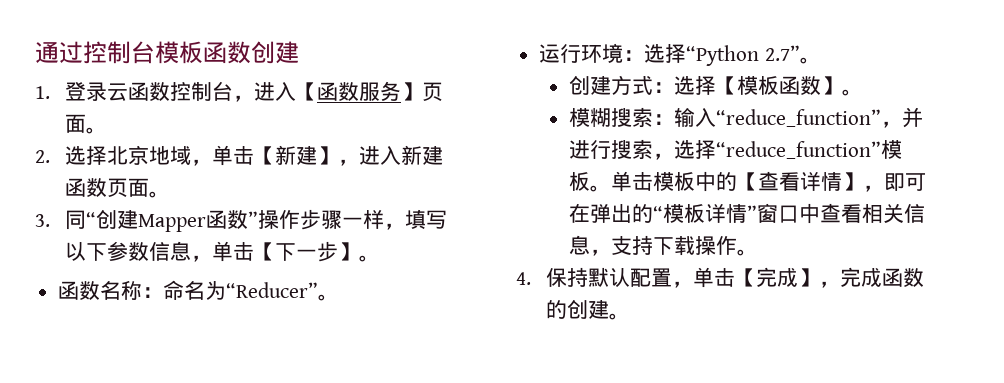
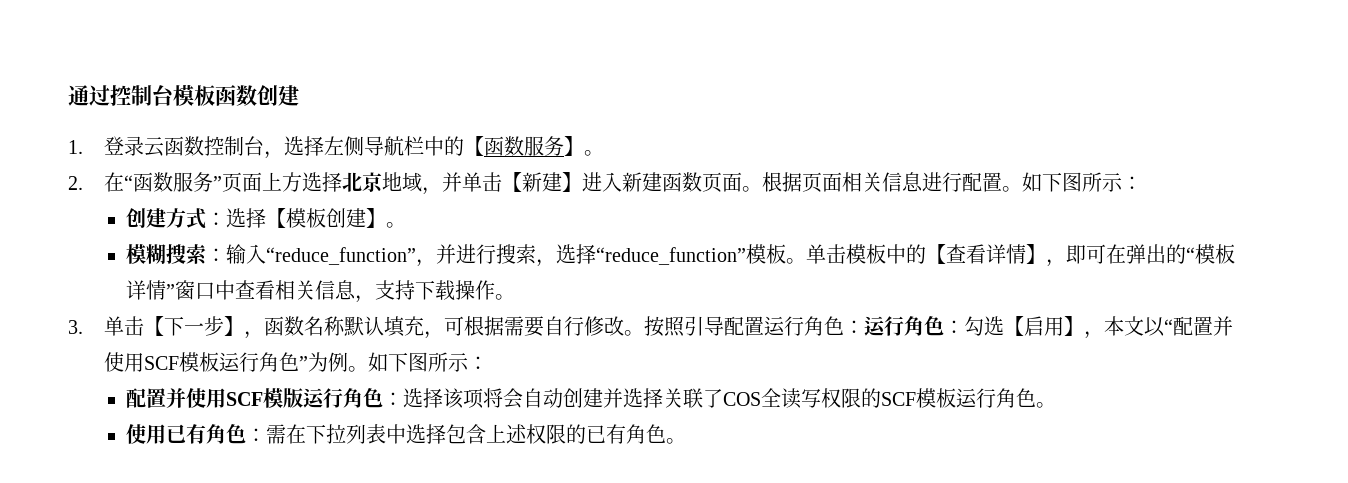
- 1.登录云函数控制台，进入【函数服务】页面。
+ 1.登录云函数控制台，选择左侧导航栏中的【函数服务】。
- 2.选择北京地域，单击【新建】，进入新建函数页面。
- 3.同“创建Mapper函数”操作步骤一样，填写以下参数信息，单击【下一步】。
- 函数名称：命名为“Reducer”。
- 运行环境：选择“Python 2.7”。
+ 2.在“函数服务”页面上方选择北京地域，并单击【新建】进入新建函数页面。根据页面相关信息进行配置。如下图所示：
- 创建方式：选择【模板函数】。
+ 创建方式：选择【模板创建】。
- 4.保持默认配置，单击【完成】，完成函数的创建。
+ 3.单击【下一步】，函数名称默认填充，可根据需要自行修改。按照引导配置运行角色：运行角色：勾选【启用】，本文以“配置并使用SCF模板运行角色”为例。如下图所示：
+ 配置并使用SCF模版运行角色：选择该项将会自动创建并选择关联了COS全读写权限的SCF模板运行角色。
+ 使用已有角色：需在下拉列表中选择包含上述权限的已有角色。

